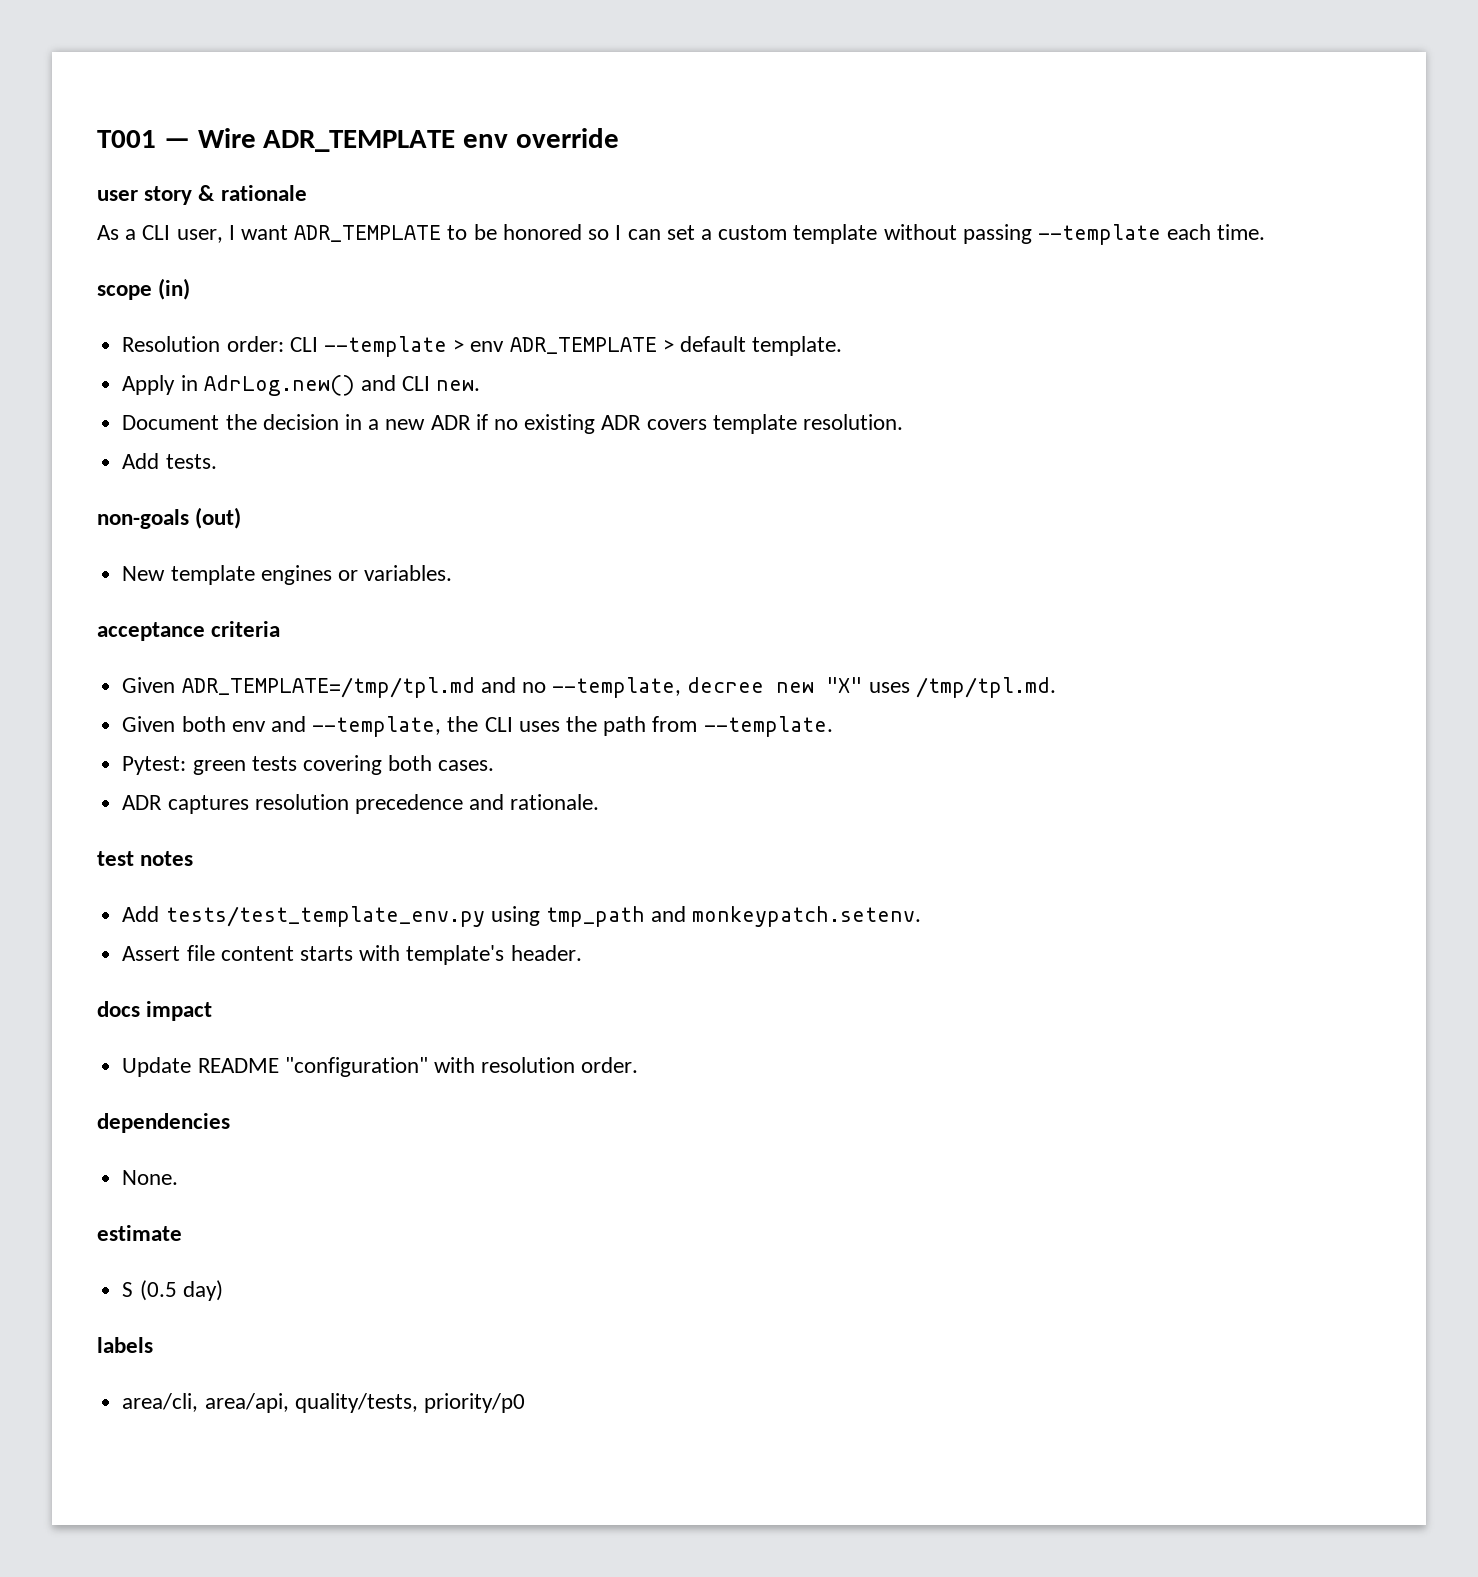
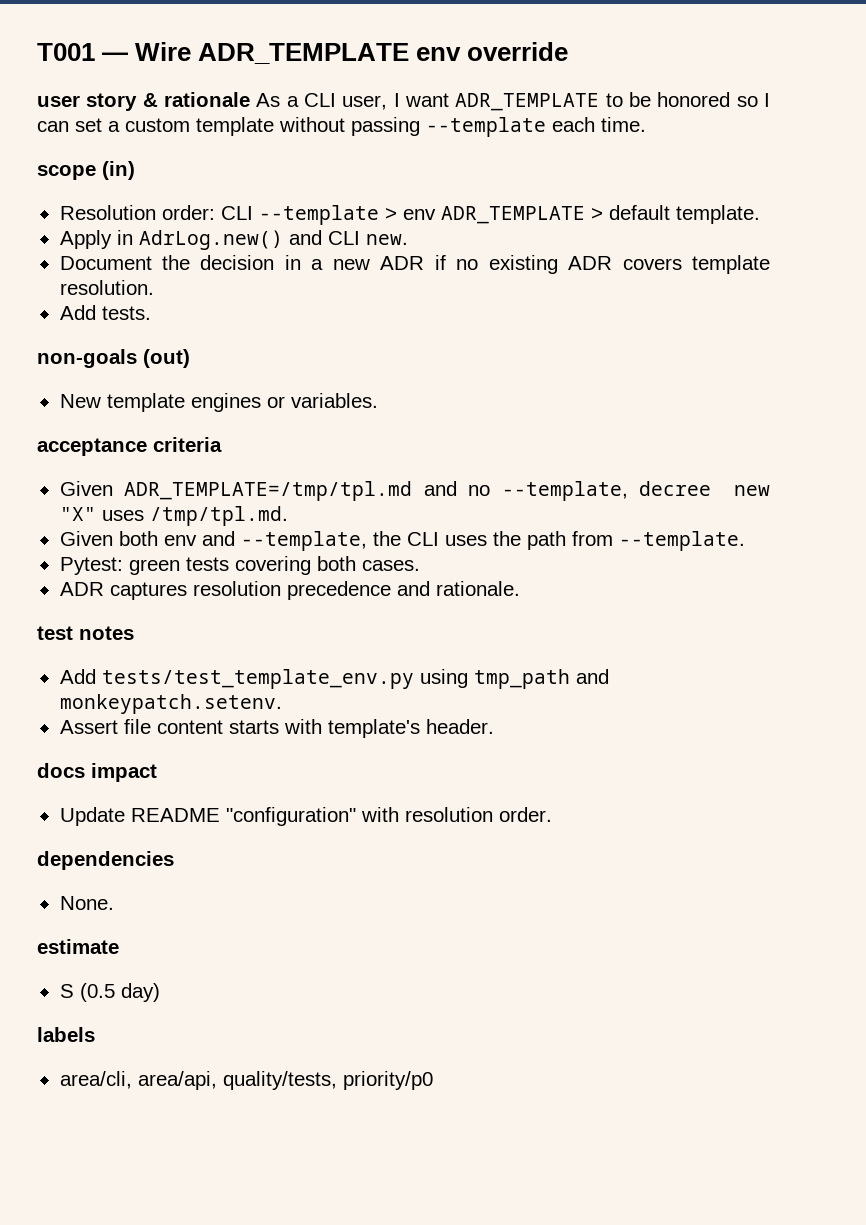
- user story & rationale
- As a CLI user, I want ADR_TEMPLATE to be honored so I can set a custom template without passing --template each time.
+ user story & rationale As a CLI user, I want ADR_TEMPLATE to be honored so I can set a custom template without passing --template each time.

